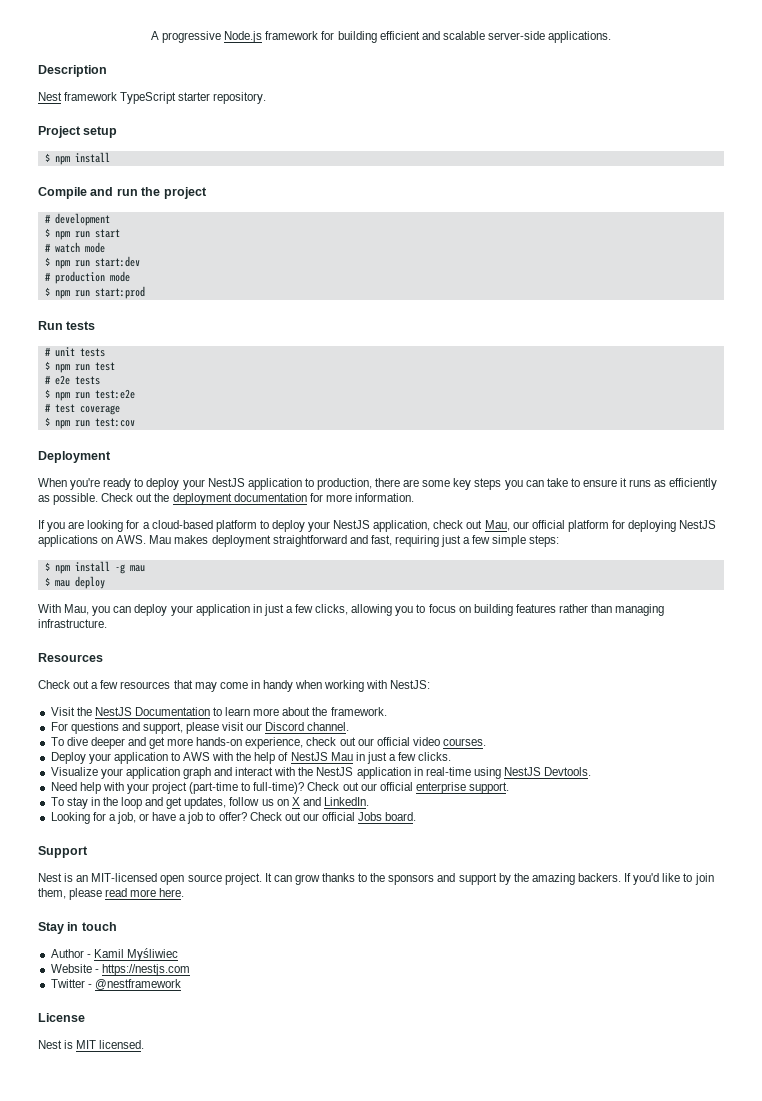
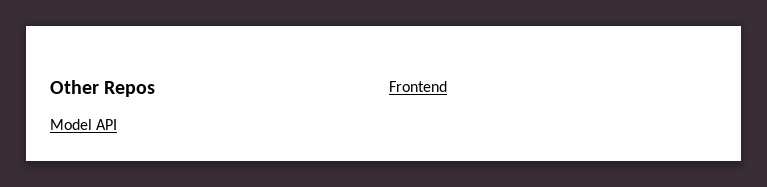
- A progressive Node.js framework for building efficient and scalable server-side applications.
- Description
- Nest framework TypeScript starter repository.
- Project setup
- $ npm install
- Compile and run the project
- # development
- $ npm run start
- # watch mode
- $ npm run start:dev
- # production mode
- $ npm run start:prod
- Run tests
- # unit tests
- $ npm run test
- # e2e tests
- $ npm run test:e2e
- # test coverage
- $ npm run test:cov
- Deployment
- When you're ready to deploy your NestJS application to production, there are some key steps you can take to ensure it runs as efficiently as possible. Check out the deployment documentation for more information.
- If you are looking for a cloud-based platform to deploy your NestJS application, check out Mau, our official platform for deploying NestJS applications on AWS. Mau makes deployment straightforward and fast, requiring just a few simple steps:
- $ npm install -g mau
- $ mau deploy
- With Mau, you can deploy your application in just a few clicks, allowing you to focus on building features rather than managing infrastructure.
- Resources
- Check out a few resources that may come in handy when working with NestJS:
- Visit the NestJS Documentation to learn more about the framework.
- For questions and support, please visit our Discord channel.
- To dive deeper and get more hands-on experience, check out our official video courses.
- Deploy your application to AWS with the help of NestJS Mau in just a few clicks.
- Visualize your application graph and interact with the NestJS application in real-time using NestJS Devtools.
- Need help with your project (part-time to full-time)? Check out our official enterprise support.
- To stay in the loop and get updates, follow us on X and LinkedIn.
- Looking for a job, or have a job to offer? Check out our official Jobs board.
- Support
- Nest is an MIT-licensed open source project. It can grow thanks to the sponsors and support by the amazing backers. If you'd like to join them, please read more here.
- Stay in touch
- Author - Kamil Myśliwiec
- Website - https://nestjs.com
- Twitter - @nestframework
- License
- Nest is MIT licensed.
+ Other Repos
+ Model API
+ Frontend

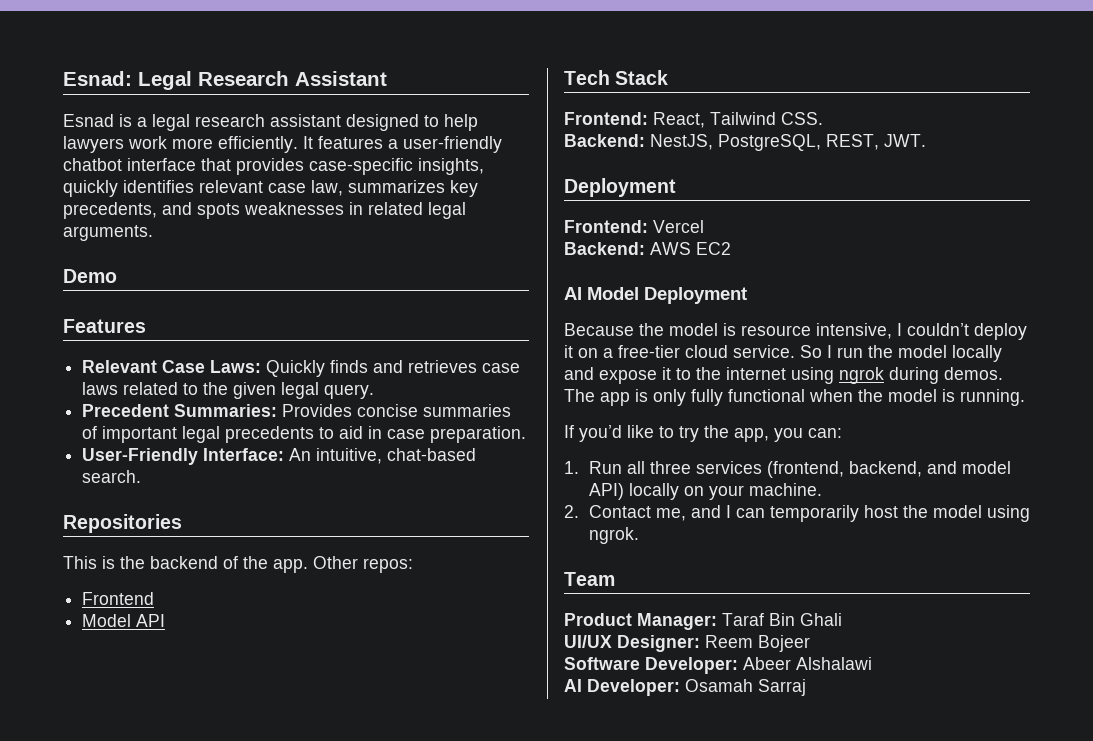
- Other Repos
+ Esnad: Legal Research Assistant
+ Esnad is a legal research assistant designed to help lawyers work more efficiently. It features a user-friendly chatbot interface that provides case-specific insights, quickly identifies relevant case law, summarizes key precedents, and spots weaknesses in related legal arguments.
+ Demo
+ Features
+ Relevant Case Laws: Quickly finds and retrieves case laws related to the given legal query.
+ Precedent Summaries: Provides concise summaries of important legal precedents to aid in case preparation.
+ User-Friendly Interface: An intuitive, chat-based search.
+ Repositories
+ This is the backend of the app. Other repos:
+ Frontend
  Model API
- Frontend
+ Tech Stack
+ Frontend: React, Tailwind CSS.
+ Backend: NestJS, PostgreSQL, REST, JWT.
+ Deployment
+ Frontend: Vercel
+ Backend: AWS EC2
+ AI Model Deployment
+ Because the model is resource intensive, I couldn’t deploy it on a free-tier cloud service. So I run the model locally and expose it to the internet using ngrok during demos. The app is only fully functional when the model is running.
+ If you’d like to try the app, you can:
+ 1. Run all three services (frontend, backend, and model API) locally on your machine.
+ 2. Contact me, and I can temporarily host the model using ngrok.
+ Team
+ Product Manager: Taraf Bin Ghali
+ UI/UX Designer: Reem Bojeer
+ Software Developer: Abeer Alshalawi
+ AI Developer: Osamah Sarraj

